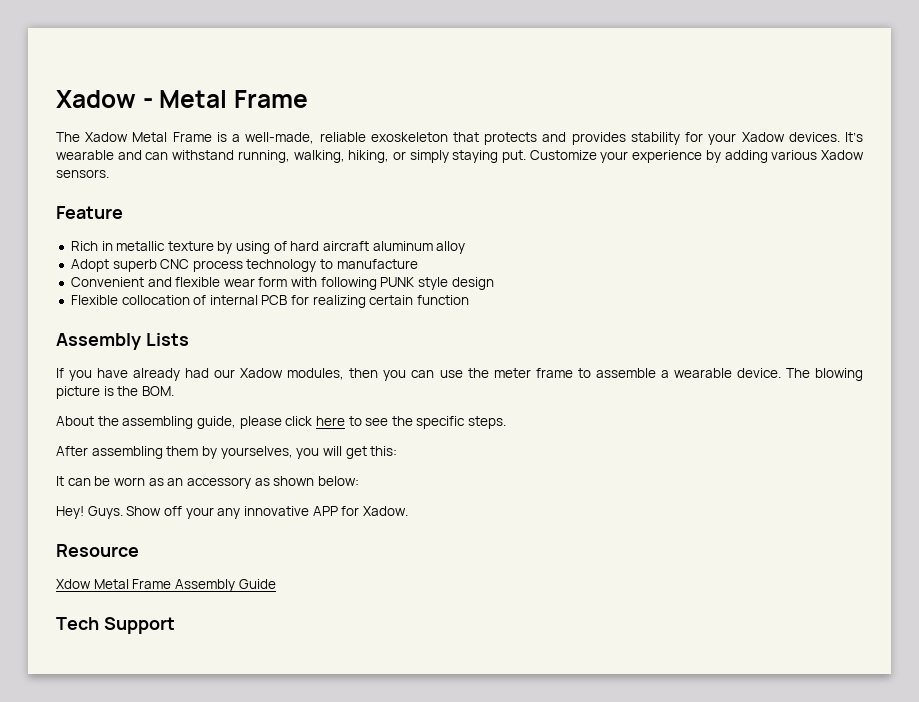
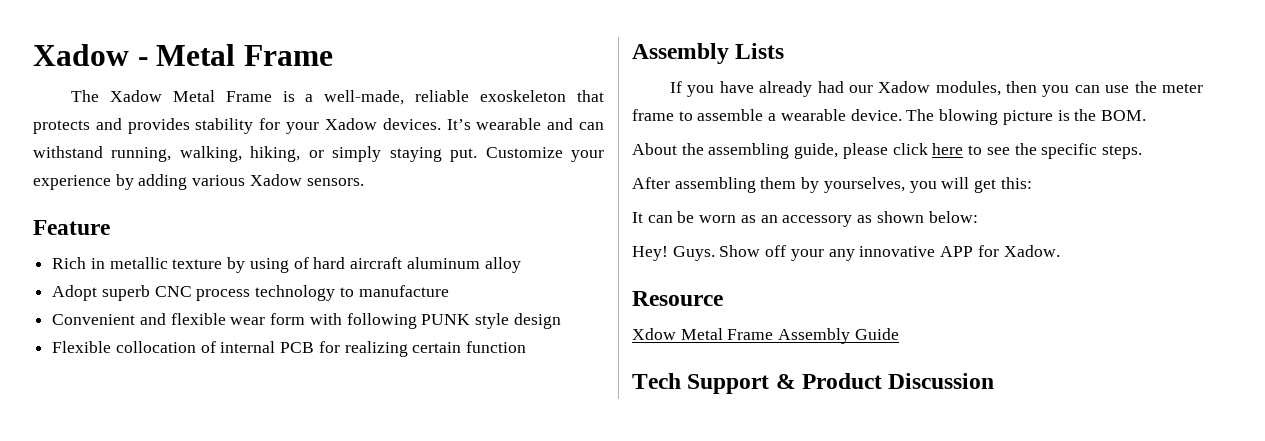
- Tech Support
+ Tech Support & Product Discussion

